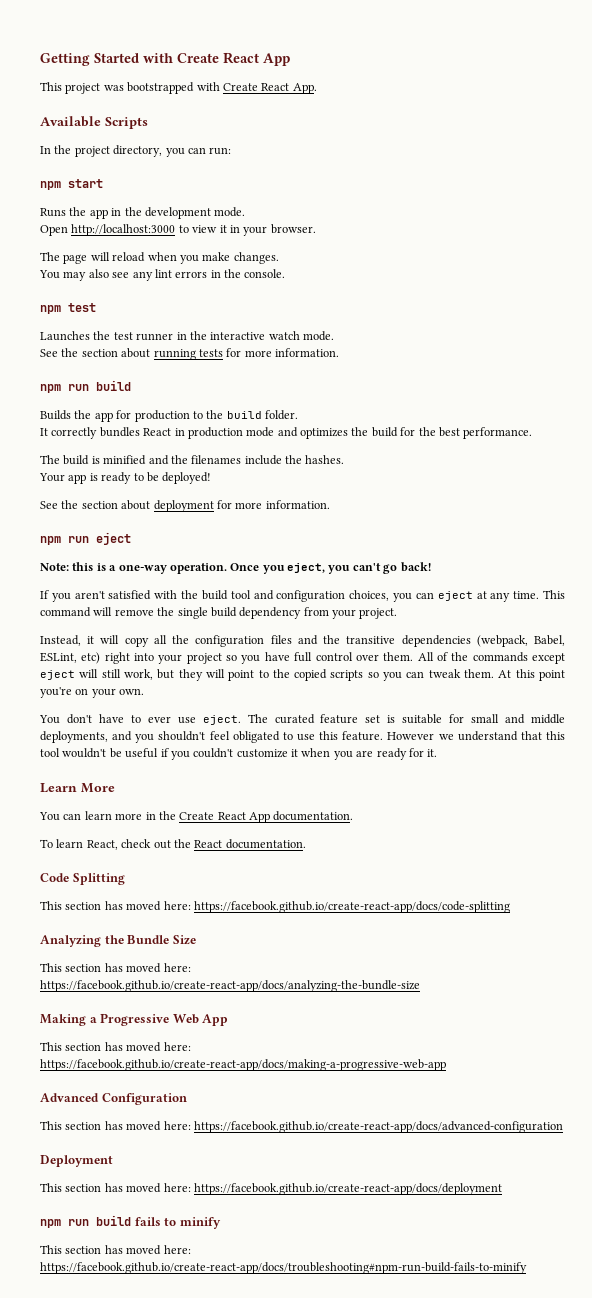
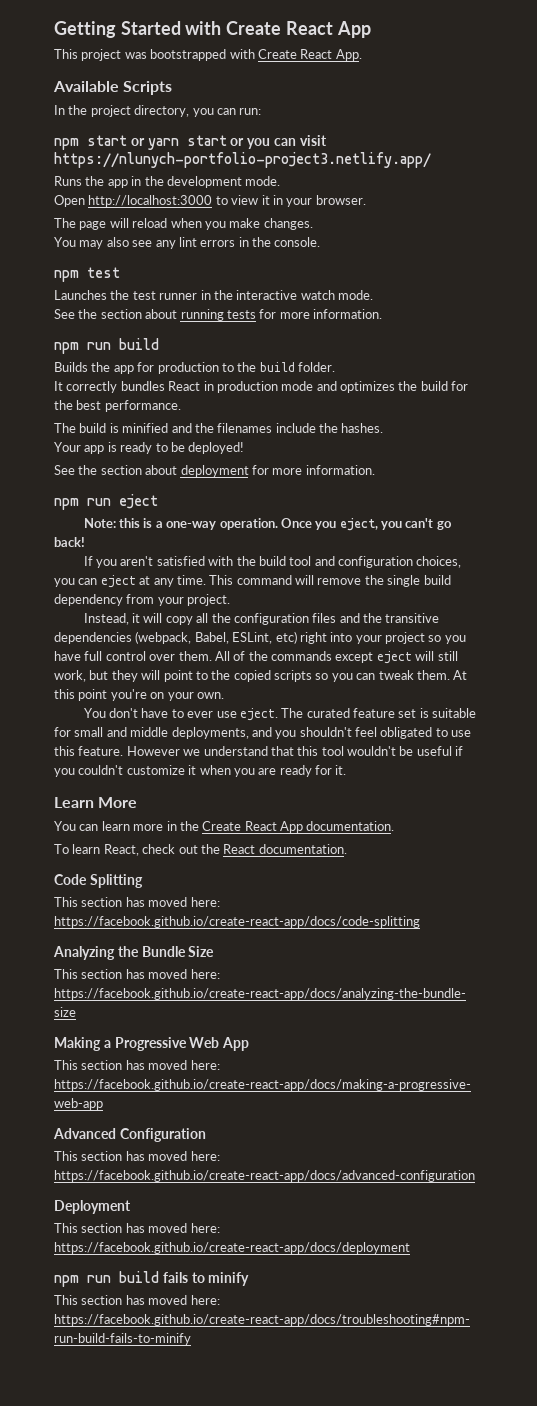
- npm start
+ npm start or yarn start or you can visit https://nlunych-portfolio-project3.netlify.app/

